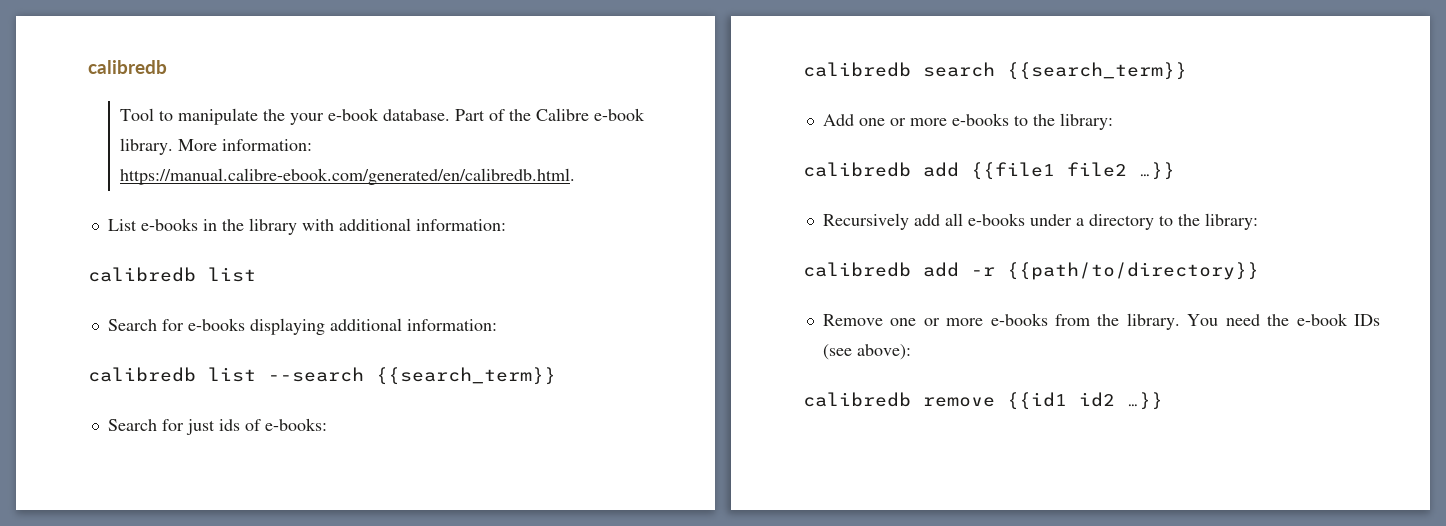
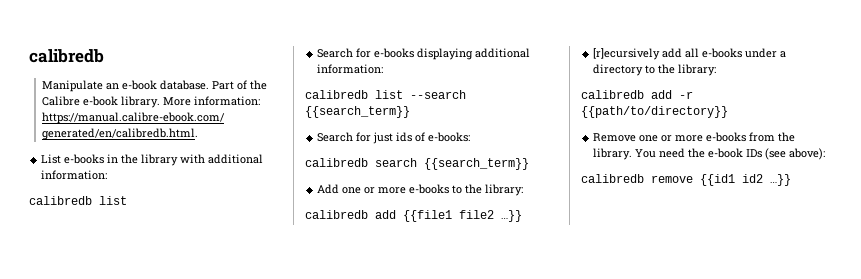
- Tool to manipulate the your e-book database.
+ Manipulate an e-book database.
- Recursively add all e-books under a directory to the library:
+ [r]ecursively add all e-books under a directory to the library:

